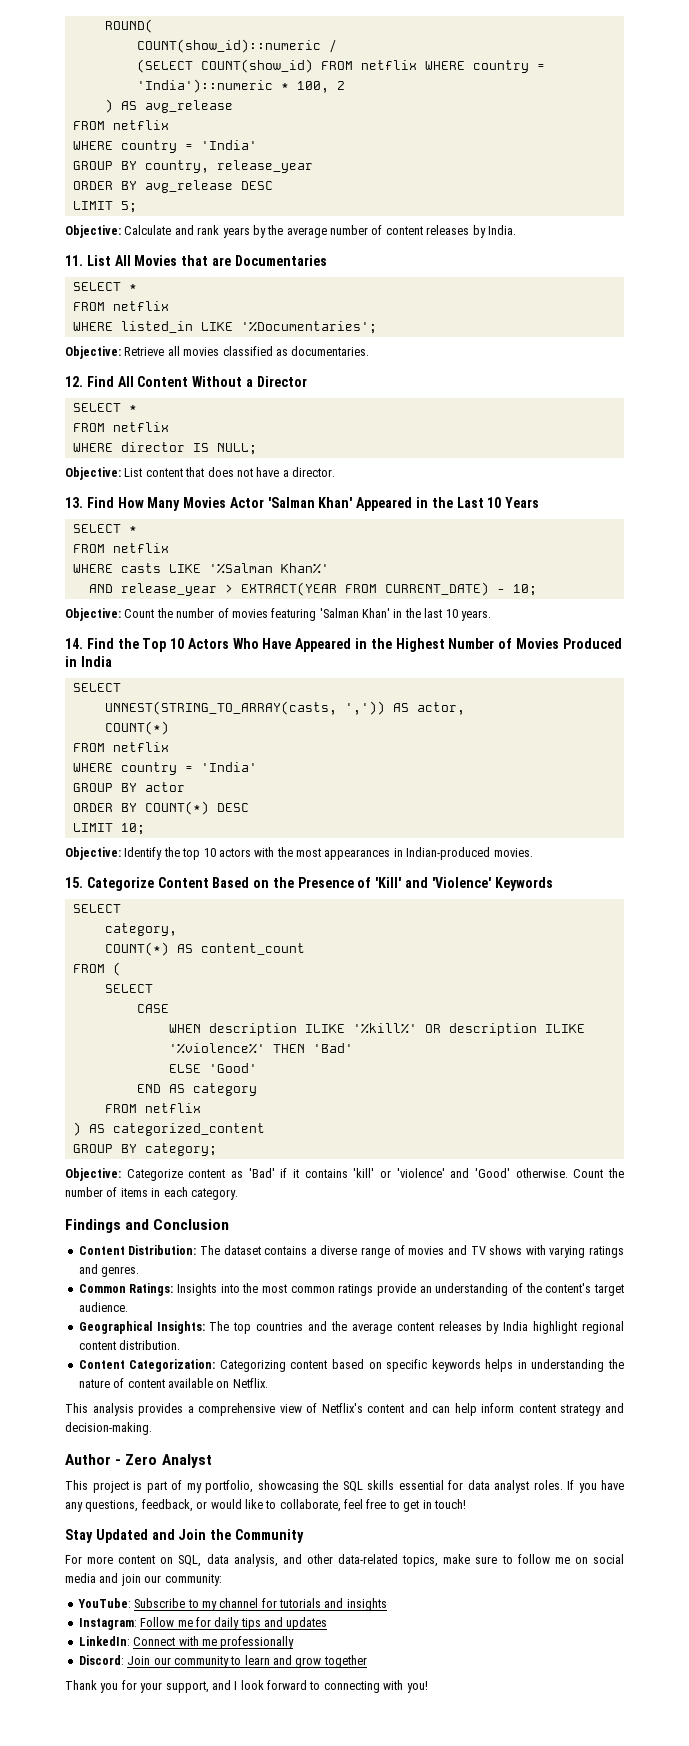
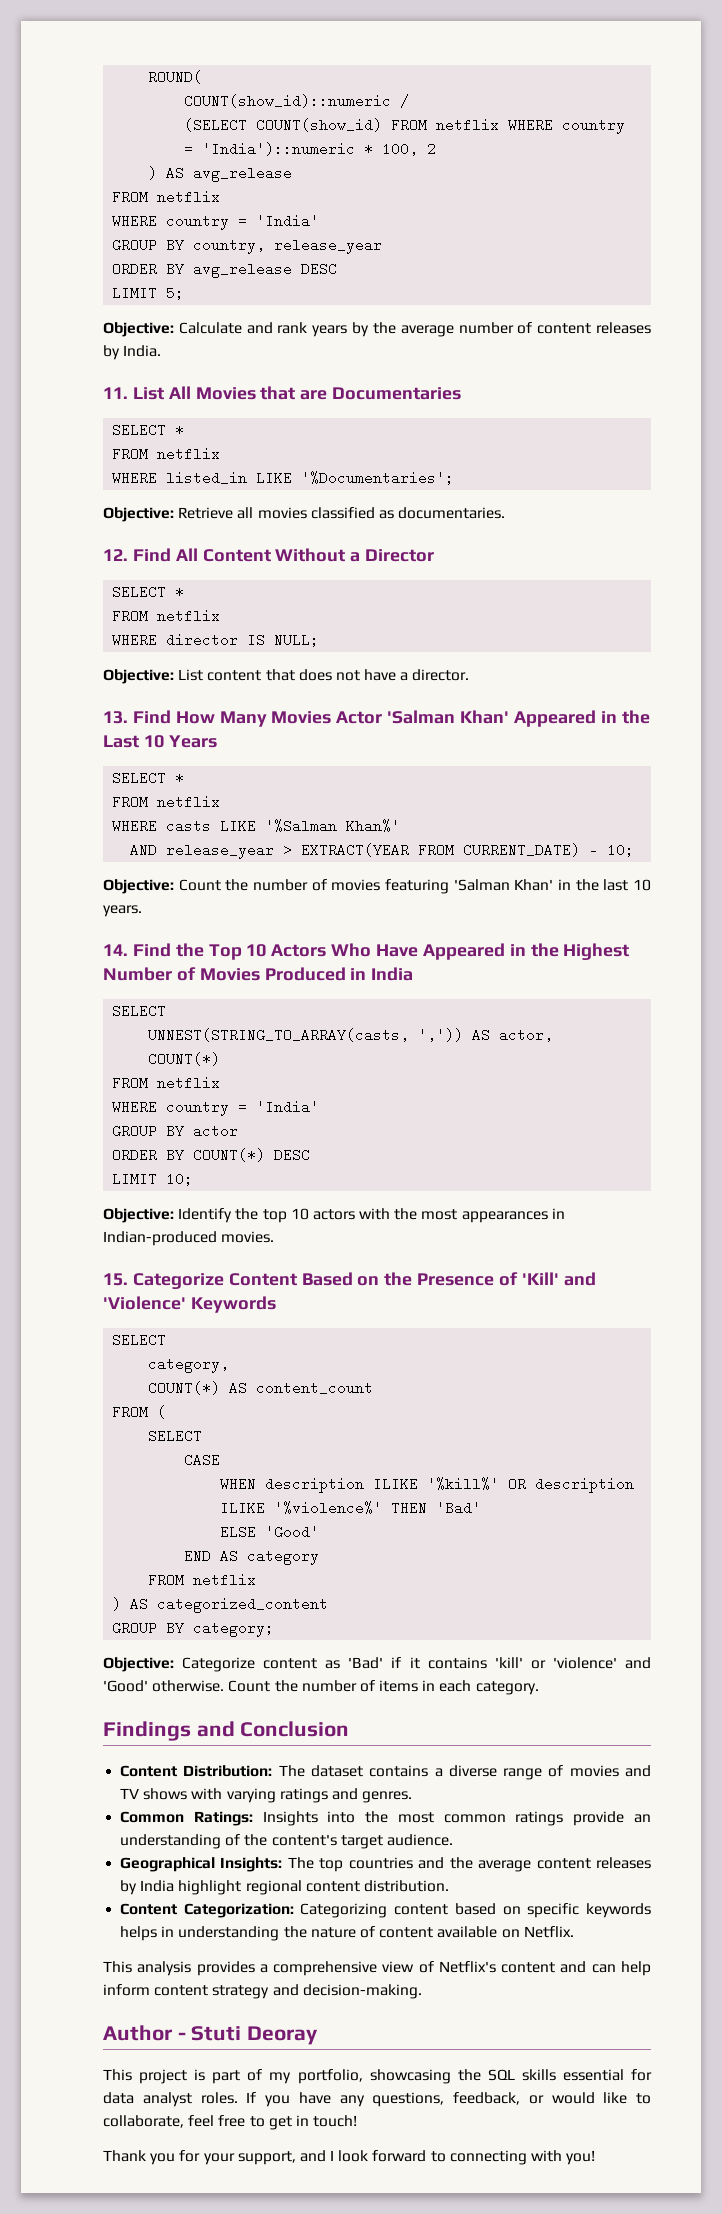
- Author - Zero Analyst
+ Author - Stuti Deoray
- Stay Updated and Join the Community
- For more content on SQL, data analysis, and other data-related topics, make sure to follow me on social media and join our community:
- YouTube: Subscribe to my channel for tutorials and insights
- Instagram: Follow me for daily tips and updates
- LinkedIn: Connect with me professionally
- Discord: Join our community to learn and grow together

